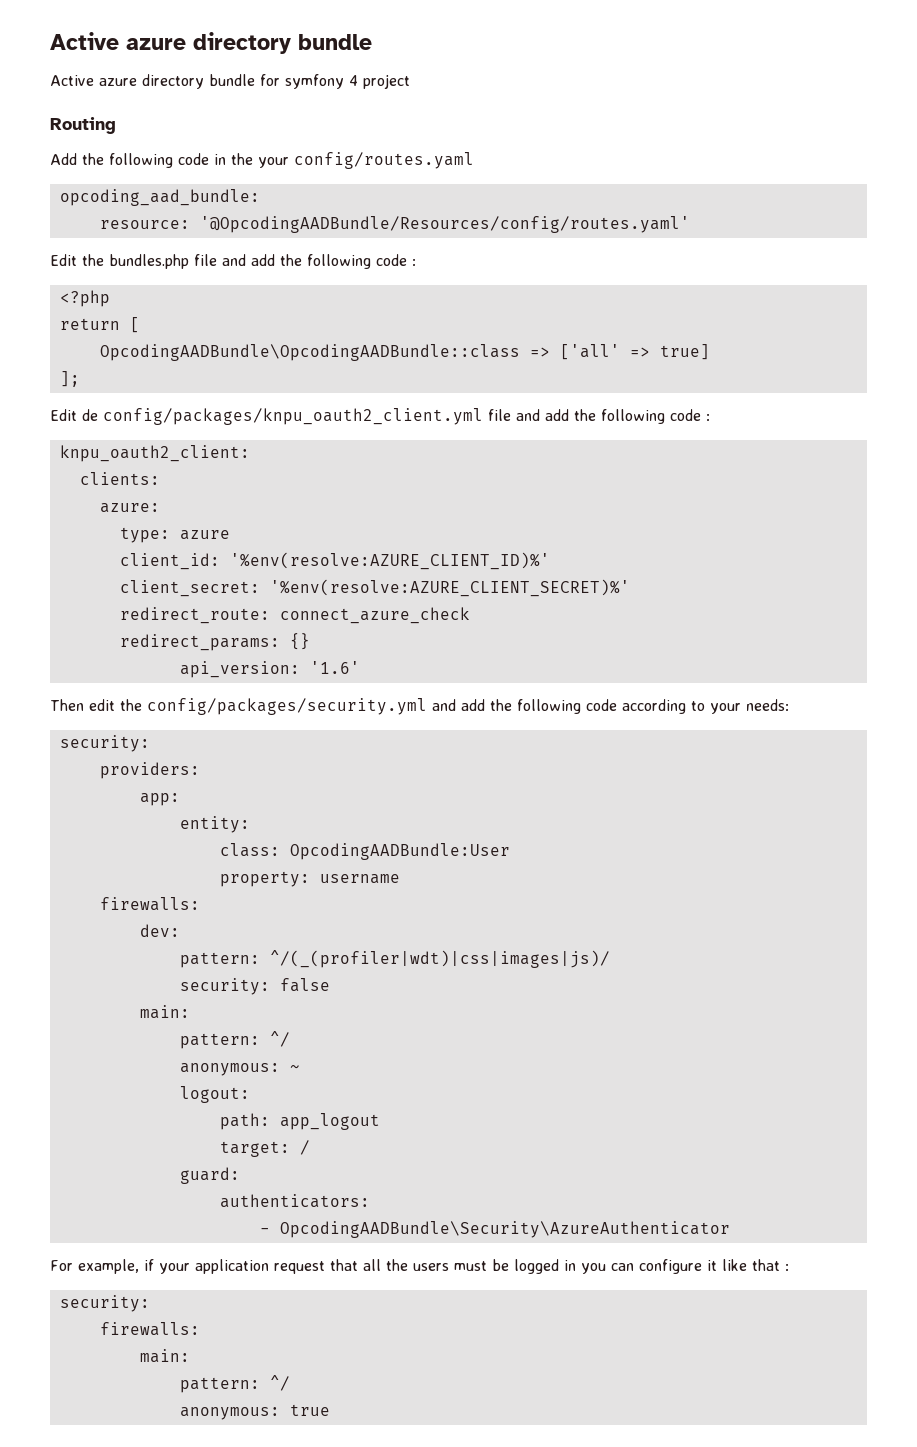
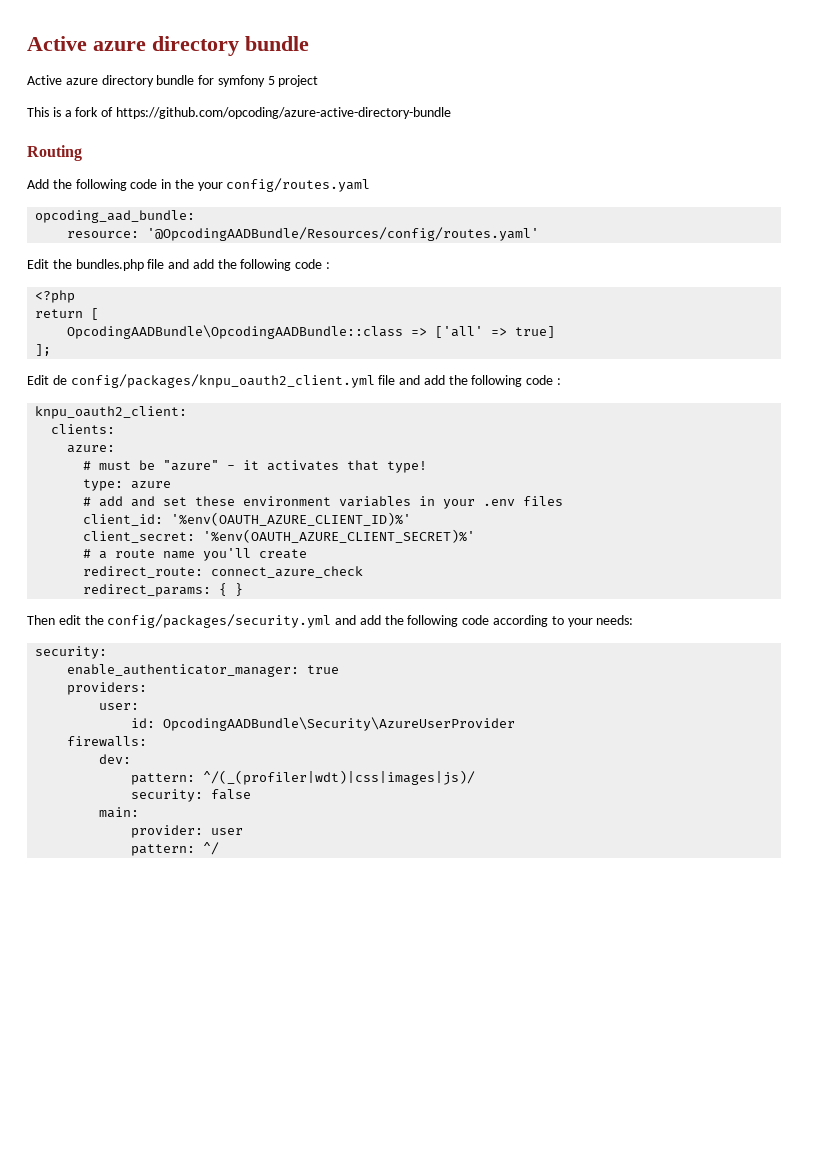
- Active azure directory bundle for symfony 4 project
+ Active azure directory bundle for symfony 5 project
+ This is a fork of https://github.com/opcoding/azure-active-directory-bundle
+ # must be "azure" - it activates that type!
  type: azure
+ # add and set these environment variables in your .env files
- client_id: '%env(resolve:AZURE_CLIENT_ID)%'
+ client_id: '%env(OAUTH_AZURE_CLIENT_ID)%'
- client_secret: '%env(resolve:AZURE_CLIENT_SECRET)%'
+ client_secret: '%env(OAUTH_AZURE_CLIENT_SECRET)%'
+ # a route name you'll create
- redirect_params: {}
- api_version: '1.6'
+ redirect_params: { }
+ enable_authenticator_manager: true
- app:
- entity:
- class: OpcodingAADBundle:User
- property: username
+ user:
+ id: OpcodingAADBundle\Security\AzureUserProvider
  security: false
  main:
+ provider: user
  pattern: ^/
- anonymous: ~
- logout:
- path: app_logout
- target: /
- guard:
- authenticators:
- - OpcodingAADBundle\Security\AzureAuthenticator
- For example, if your application request that all the users must be logged in you can configure it like that :
- security:
- firewalls:
- main:
- pattern: ^/
- anonymous: true

